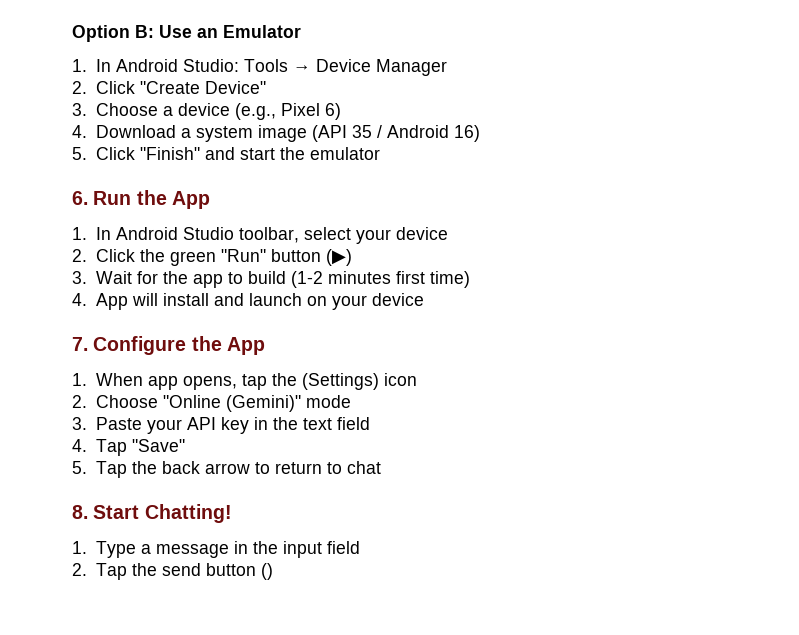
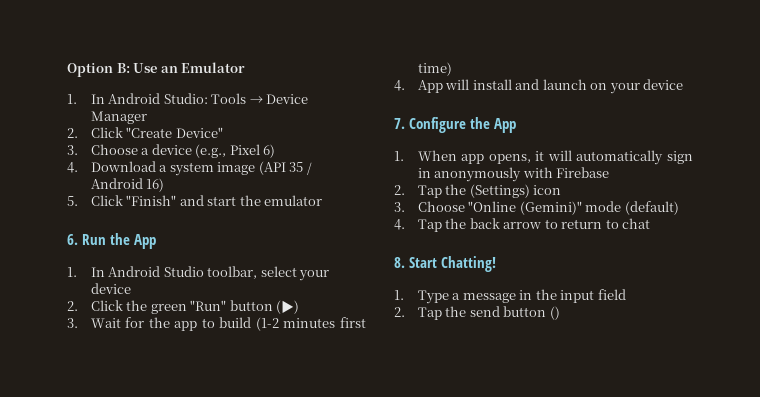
- 1. When app opens, tap the (Settings) icon
+ 1. When app opens, it will automatically sign in anonymously with Firebase
+ 2. Tap the (Settings) icon
- 2. Choose "Online (Gemini)" mode
- 3. Paste your API key in the text field
- 4. Tap "Save"
- 5. Tap the back arrow to return to chat
+ 3. Choose "Online (Gemini)" mode (default)
+ 4. Tap the back arrow to return to chat

